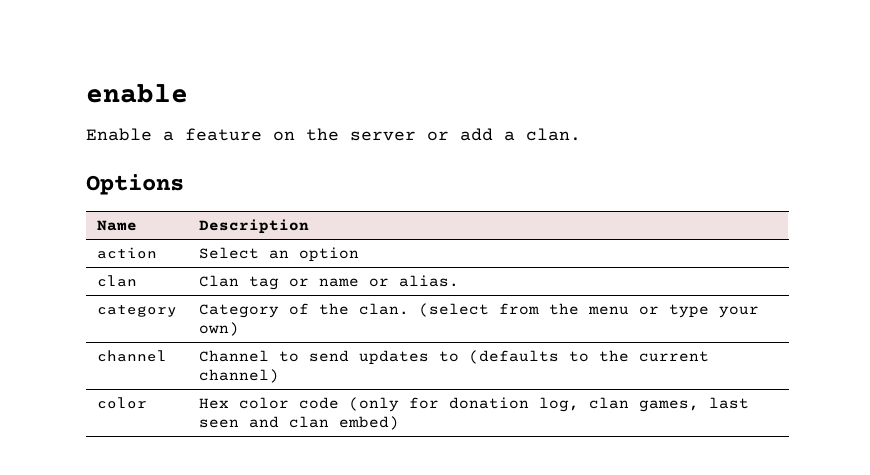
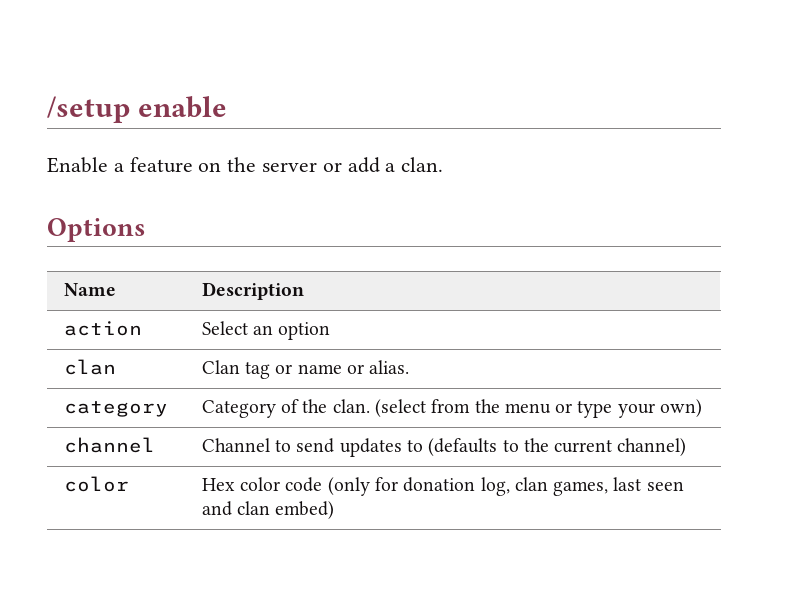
- enable
+ /setup enable

